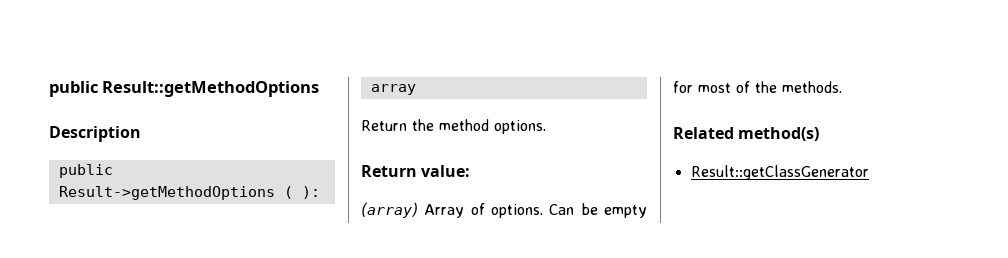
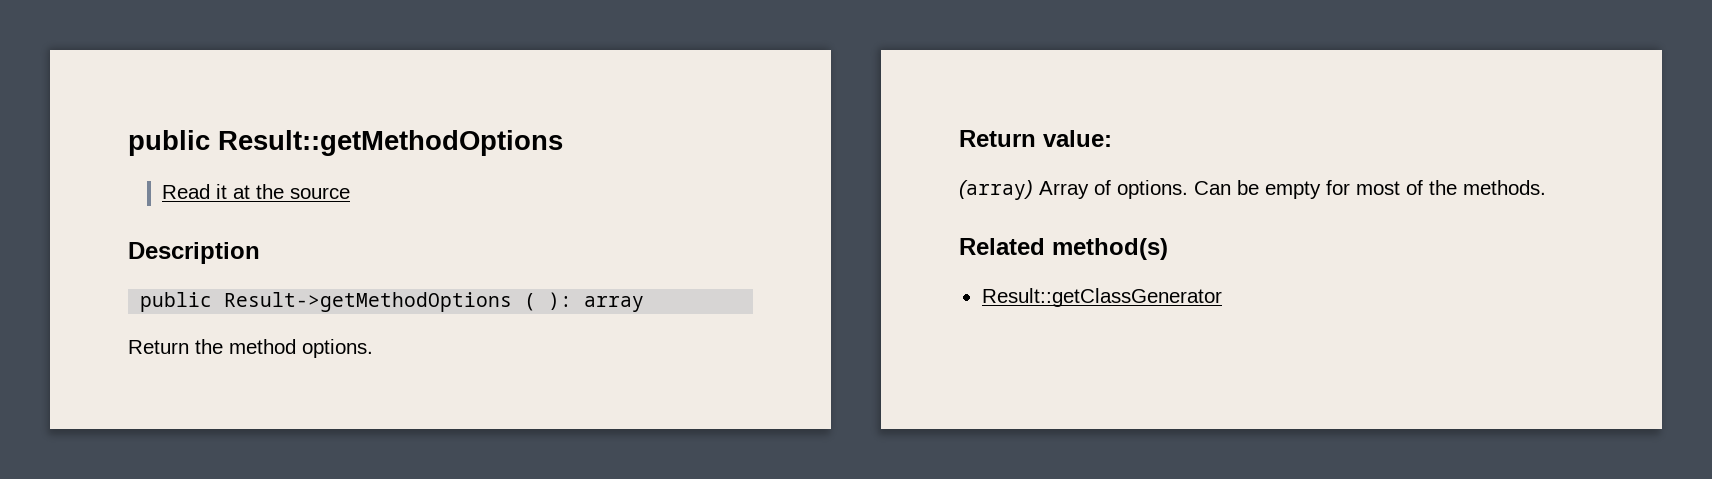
+ Read it at the source

